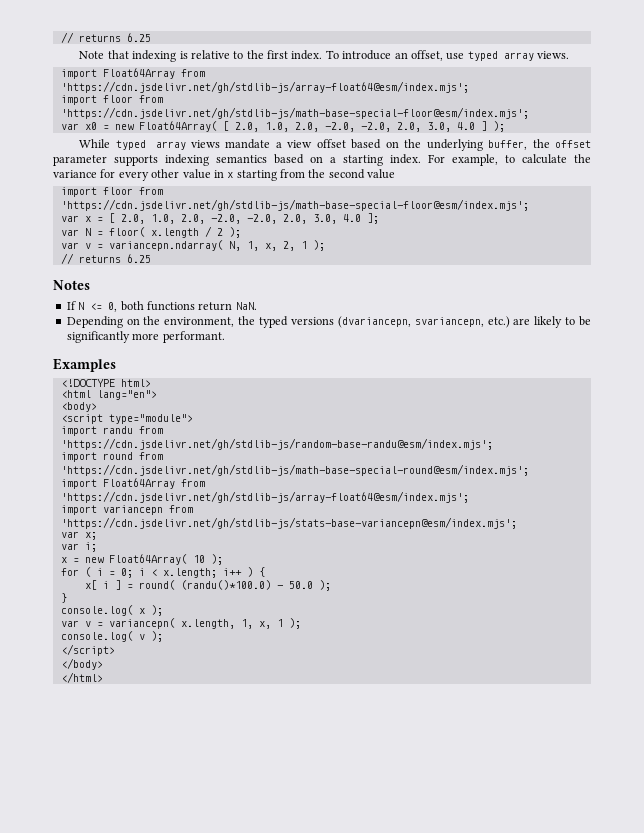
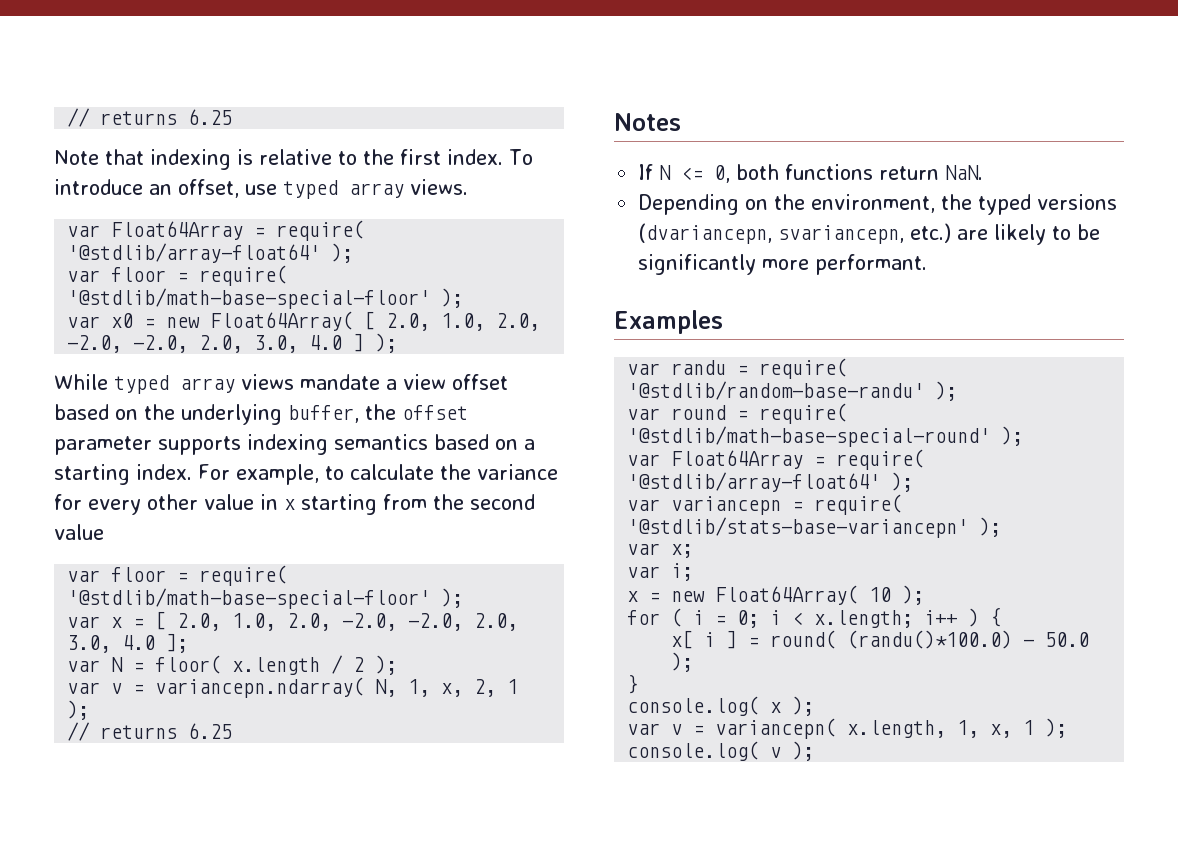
  To introduce an offset, use typed array views.
- import Float64Array from 'https://cdn.jsdelivr.net/gh/stdlib-js/array-float64@esm/index.mjs';
- import floor from 'https://cdn.jsdelivr.net/gh/stdlib-js/math-base-special-floor@esm/index.mjs';
+ var Float64Array = require( '@stdlib/array-float64' );
+ var floor = require( '@stdlib/math-base-special-floor' );
  For example, to calculate the variance for every other value in x starting from the second value
- import floor from 'https://cdn.jsdelivr.net/gh/stdlib-js/math-base-special-floor@esm/index.mjs';
+ var floor = require( '@stdlib/math-base-special-floor' );
- <!DOCTYPE html>
- <html lang="en">
- <body>
- <script type="module">
- import randu from 'https://cdn.jsdelivr.net/gh/stdlib-js/random-base-randu@esm/index.mjs';
- import round from 'https://cdn.jsdelivr.net/gh/stdlib-js/math-base-special-round@esm/index.mjs';
- import Float64Array from 'https://cdn.jsdelivr.net/gh/stdlib-js/array-float64@esm/index.mjs';
- import variancepn from 'https://cdn.jsdelivr.net/gh/stdlib-js/stats-base-variancepn@esm/index.mjs';
+ var randu = require( '@stdlib/random-base-randu' );
+ var round = require( '@stdlib/math-base-special-round' );
+ var Float64Array = require( '@stdlib/array-float64' );
+ var variancepn = require( '@stdlib/stats-base-variancepn' );
- </script>
- </body>
- </html>

